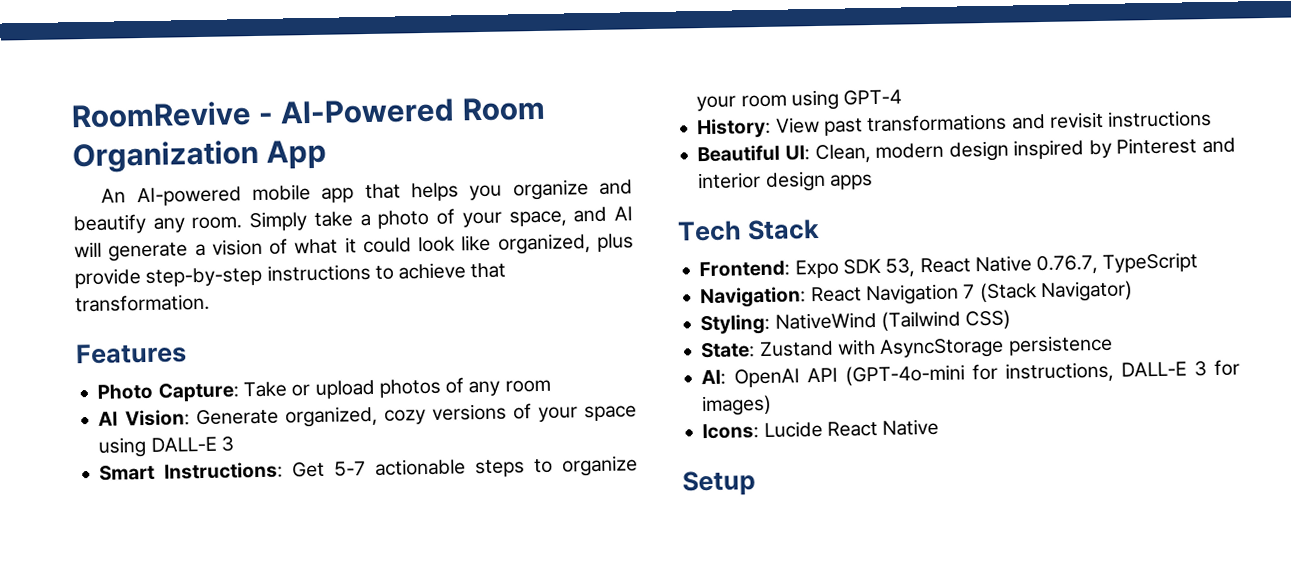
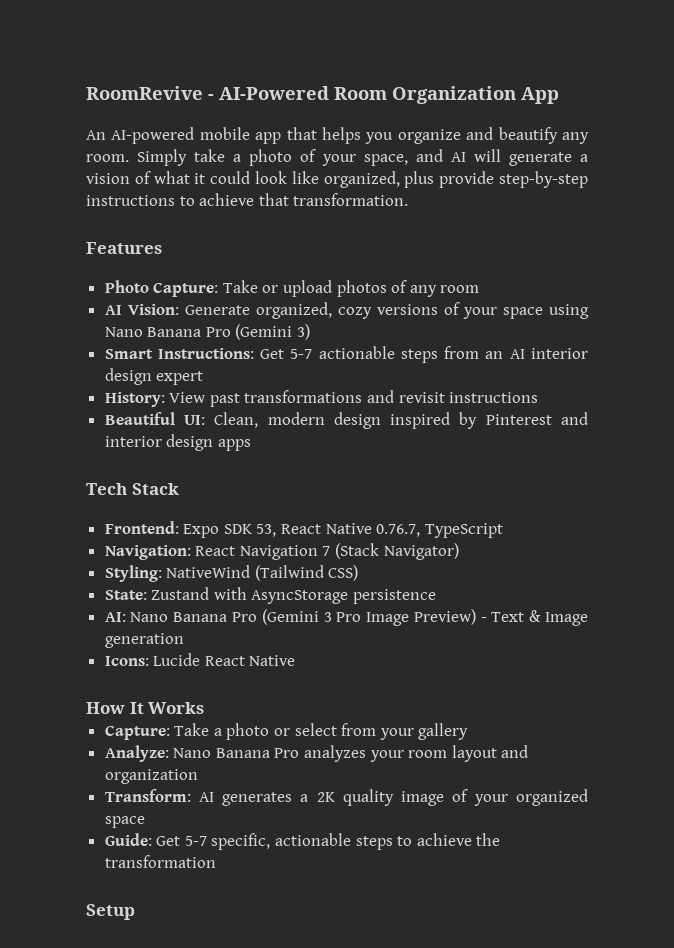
- AI Vision: Generate organized, cozy versions of your space using DALL-E 3
+ AI Vision: Generate organized, cozy versions of your space using Nano Banana Pro (Gemini 3)
- Smart Instructions: Get 5-7 actionable steps to organize your room using GPT-4
+ Smart Instructions: Get 5-7 actionable steps from an AI interior design expert
- AI: OpenAI API (GPT-4o-mini for instructions, DALL-E 3 for images)
+ AI: Nano Banana Pro (Gemini 3 Pro Image Preview) - Text & Image generation
  Icons: Lucide React Native
+ How It Works
+ Capture: Take a photo or select from your gallery
+ Analyze: Nano Banana Pro analyzes your room layout and organization
+ Transform: AI generates a 2K quality image of your organized space
+ Guide: Get 5-7 specific, actionable steps to achieve the transformation

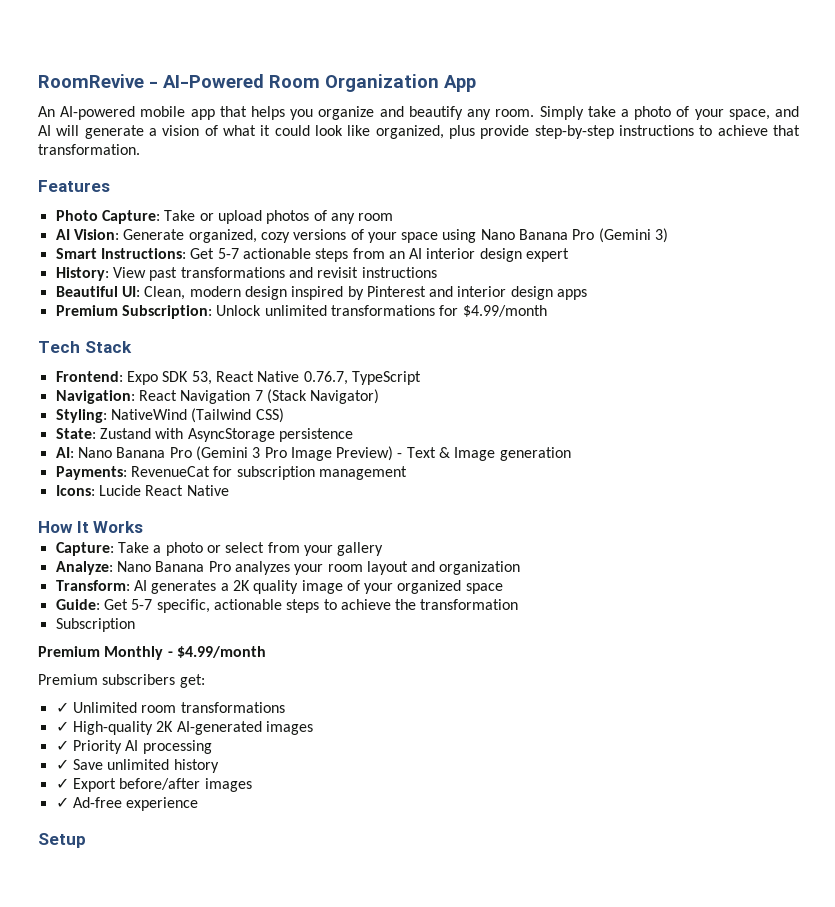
+ Premium Subscription: Unlock unlimited transformations for $4.99/month
+ Payments: RevenueCat for subscription management
+ Subscription
+ Premium Monthly - $4.99/month
+ Premium subscribers get:
+ ✓ Unlimited room transformations
+ ✓ High-quality 2K AI-generated images
+ ✓ Priority AI processing
+ ✓ Save unlimited history
+ ✓ Export before/after images
+ ✓ Ad-free experience

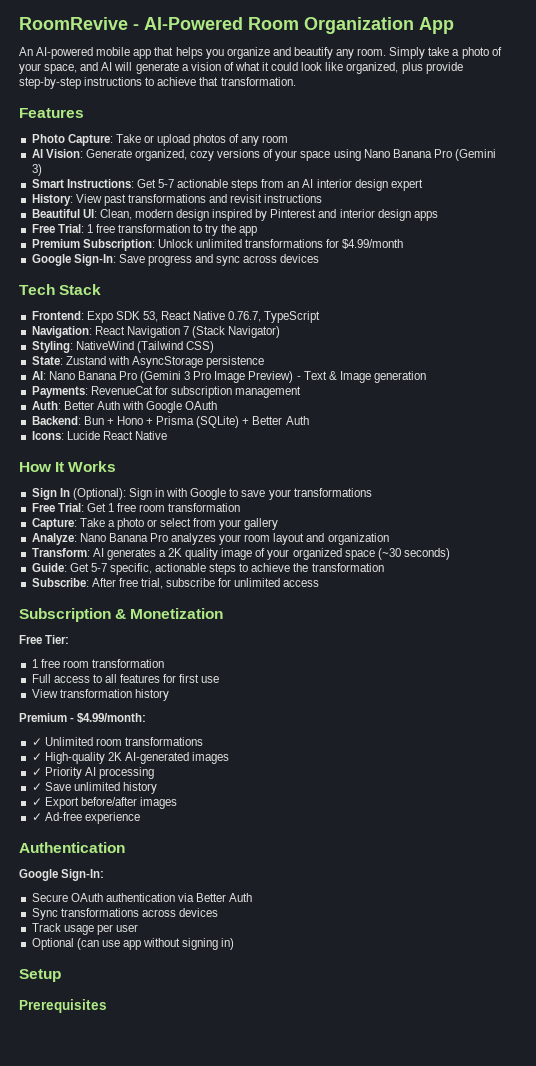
+ Free Trial: 1 free transformation to try the app
+ Google Sign-In: Save progress and sync across devices
+ Auth: Better Auth with Google OAuth
+ Backend: Bun + Hono + Prisma (SQLite) + Better Auth
+ Sign In (Optional): Sign in with Google to save your transformations
+ Free Trial: Get 1 free room transformation
- Transform: AI generates a 2K quality image of your organized space
+ Transform: AI generates a 2K quality image of your organized space (~30 seconds)
- Subscription
- Premium Monthly - $4.99/month
- Premium subscribers get:
+ Subscribe: After free trial, subscribe for unlimited access
+ Subscription & Monetization
+ Free Tier:
+ 1 free room transformation
+ Full access to all features for first use
+ View transformation history
+ Premium - $4.99/month:
+ Authentication
+ Google Sign-In:
+ Secure OAuth authentication via Better Auth
+ Sync transformations across devices
+ Track usage per user
+ Optional (can use app without signing in)
+ Prerequisites

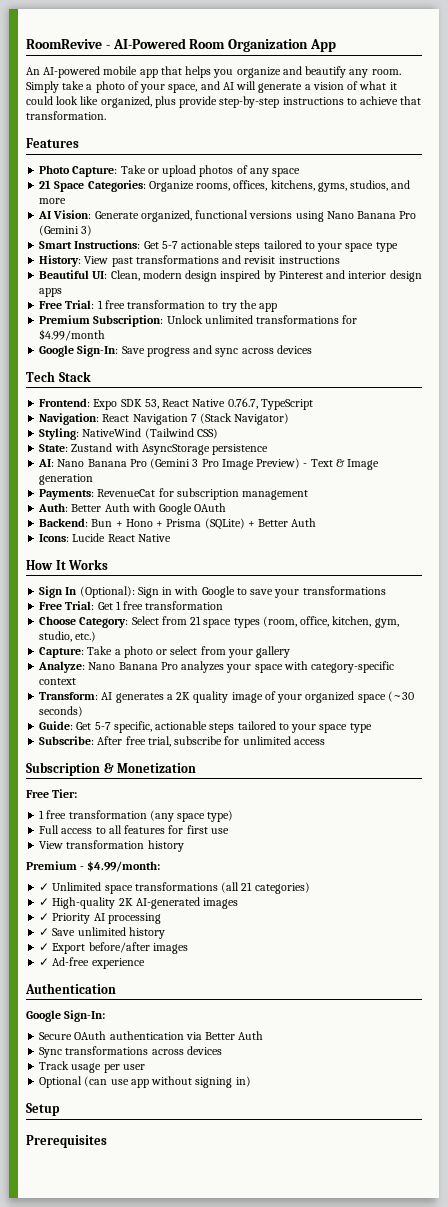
- Photo Capture: Take or upload photos of any room
+ Photo Capture: Take or upload photos of any space
+ 21 Space Categories: Organize rooms, offices, kitchens, gyms, studios, and more
- AI Vision: Generate organized, cozy versions of your space using Nano Banana Pro (Gemini 3)
+ AI Vision: Generate organized, functional versions using Nano Banana Pro (Gemini 3)
- Smart Instructions: Get 5-7 actionable steps from an AI interior design expert
+ Smart Instructions: Get 5-7 actionable steps tailored to your space type
- Free Trial: Get 1 free room transformation
+ Free Trial: Get 1 free transformation
+ Choose Category: Select from 21 space types (room, office, kitchen, gym, studio, etc.)
- Analyze: Nano Banana Pro analyzes your room layout and organization
+ Analyze: Nano Banana Pro analyzes your space with category-specific context
- Guide: Get 5-7 specific, actionable steps to achieve the transformation
+ Guide: Get 5-7 specific, actionable steps tailored to your space type
  Free Tier:
- 1 free room transformation
+ 1 free transformation (any space type)
- ✓ Unlimited room transformations
+ ✓ Unlimited space transformations (all 21 categories)

